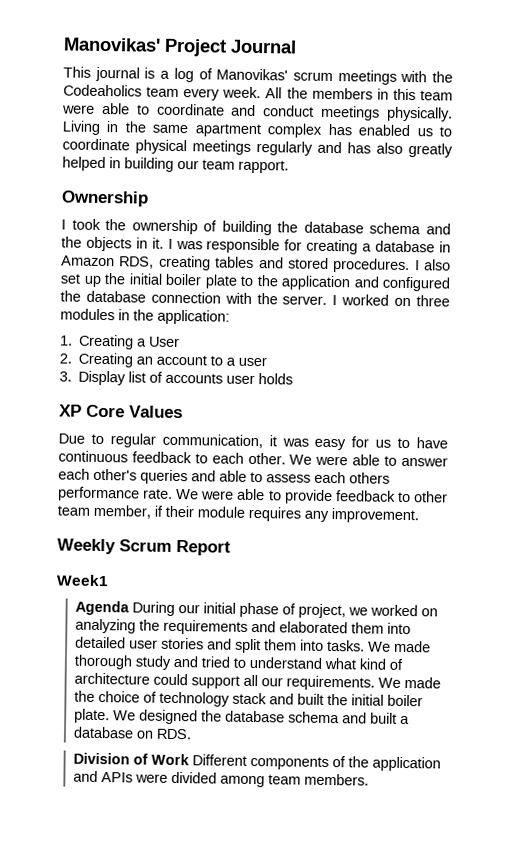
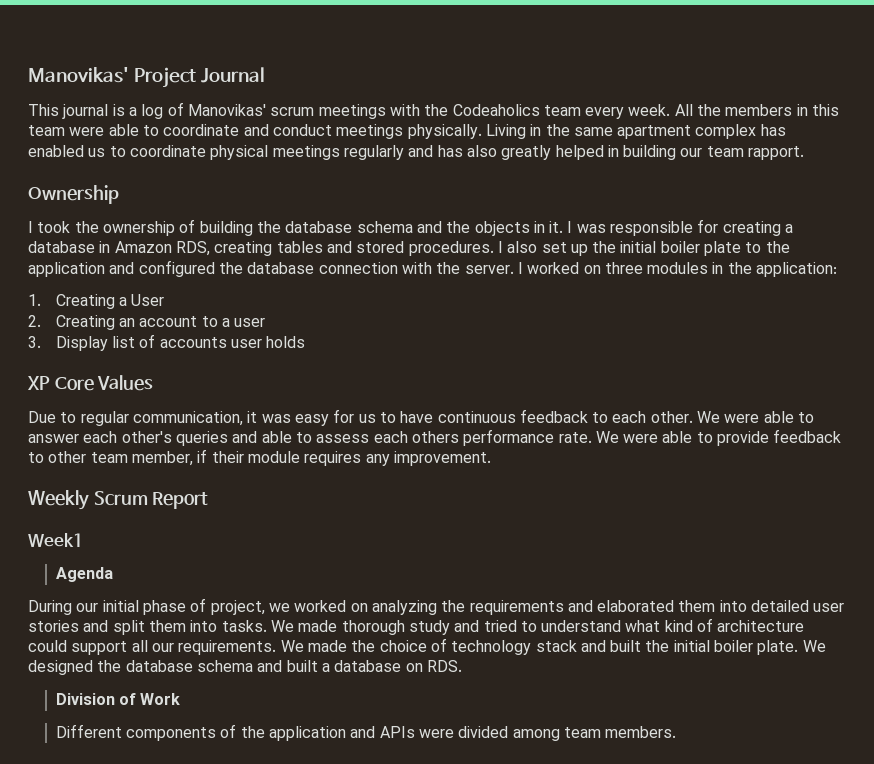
- Agenda During our initial phase of project, we worked on analyzing the requirements and elaborated them into detailed user stories and split them into tasks.
+ Agenda
+ During our initial phase of project, we worked on analyzing the requirements and elaborated them into detailed user stories and split them into tasks.
- Division of Work Different components of the application and APIs were divided among team members.
+ Division of Work
+ Different components of the application and APIs were divided among team members.

